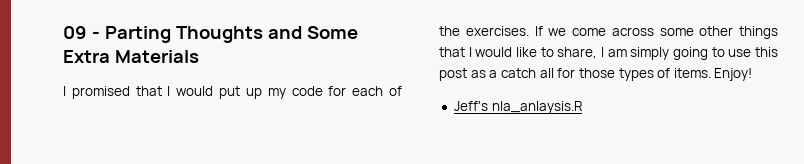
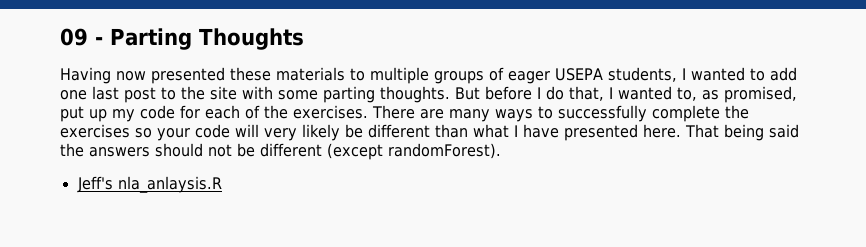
- 09 - Parting Thoughts and Some Extra Materials
- I promised that I would put up my code for each of the exercises.
+ 09 - Parting Thoughts
+ Having now presented these materials to multiple groups of eager USEPA students, I wanted to add one last post to the site with some parting thoughts. But before I do that, I wanted to, as promised, put up my code for each of the exercises.
- If we come across some other things that I would like to share, I am simply going to use this post as a catch all for those types of items. Enjoy!
+ There are many ways to successfully complete the exercises so your code will very likely be different than what I have presented here. That being said the answers should not be different (except randomForest).

